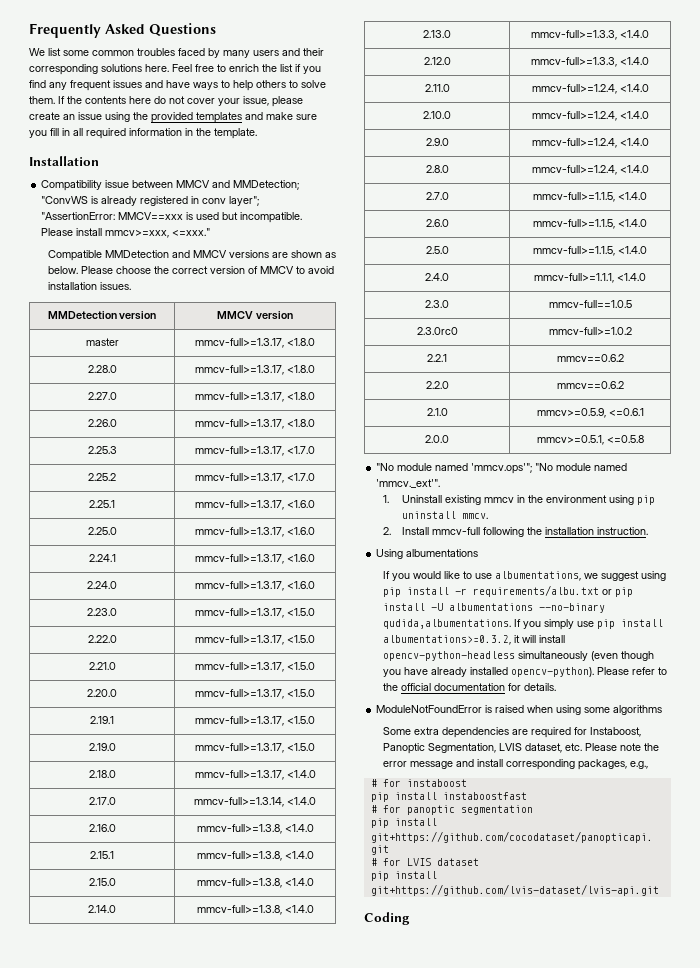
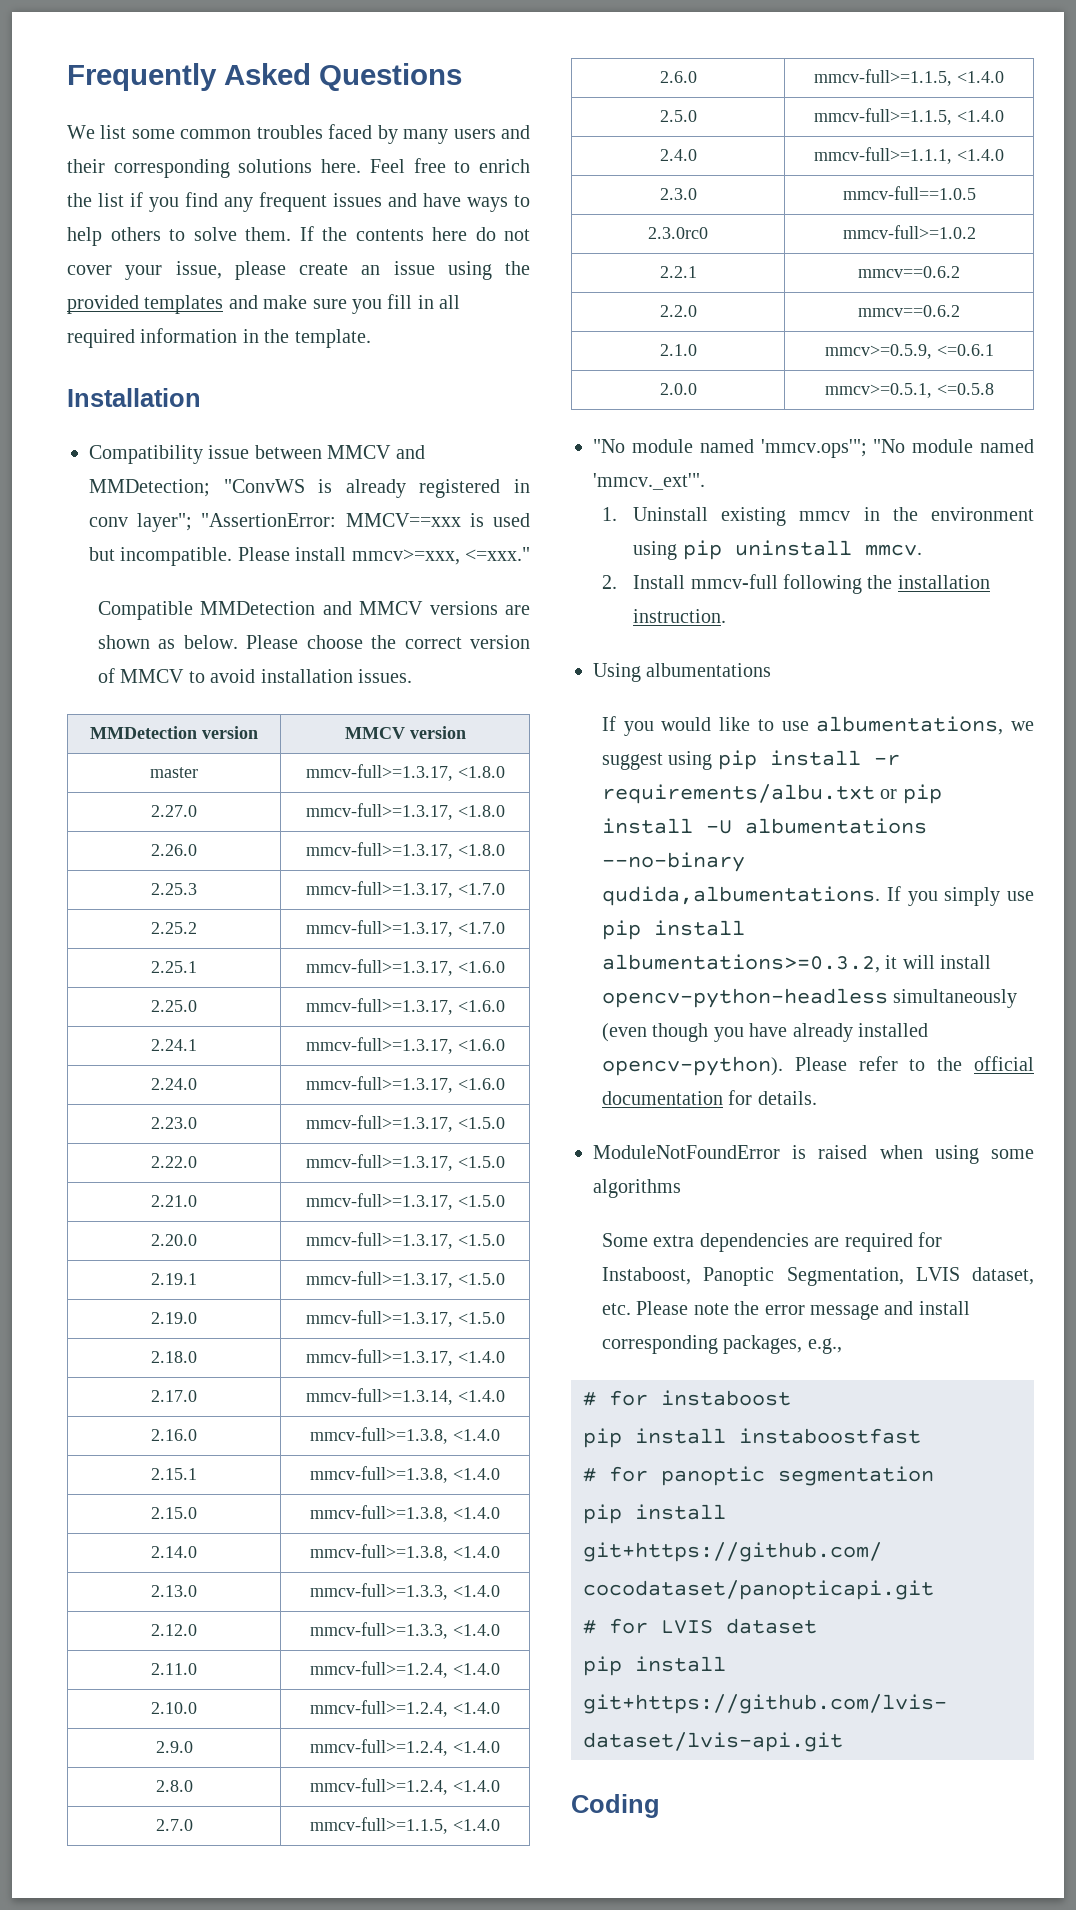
- 2.28.0 | mmcv-full>=1.3.17, <1.8.0

